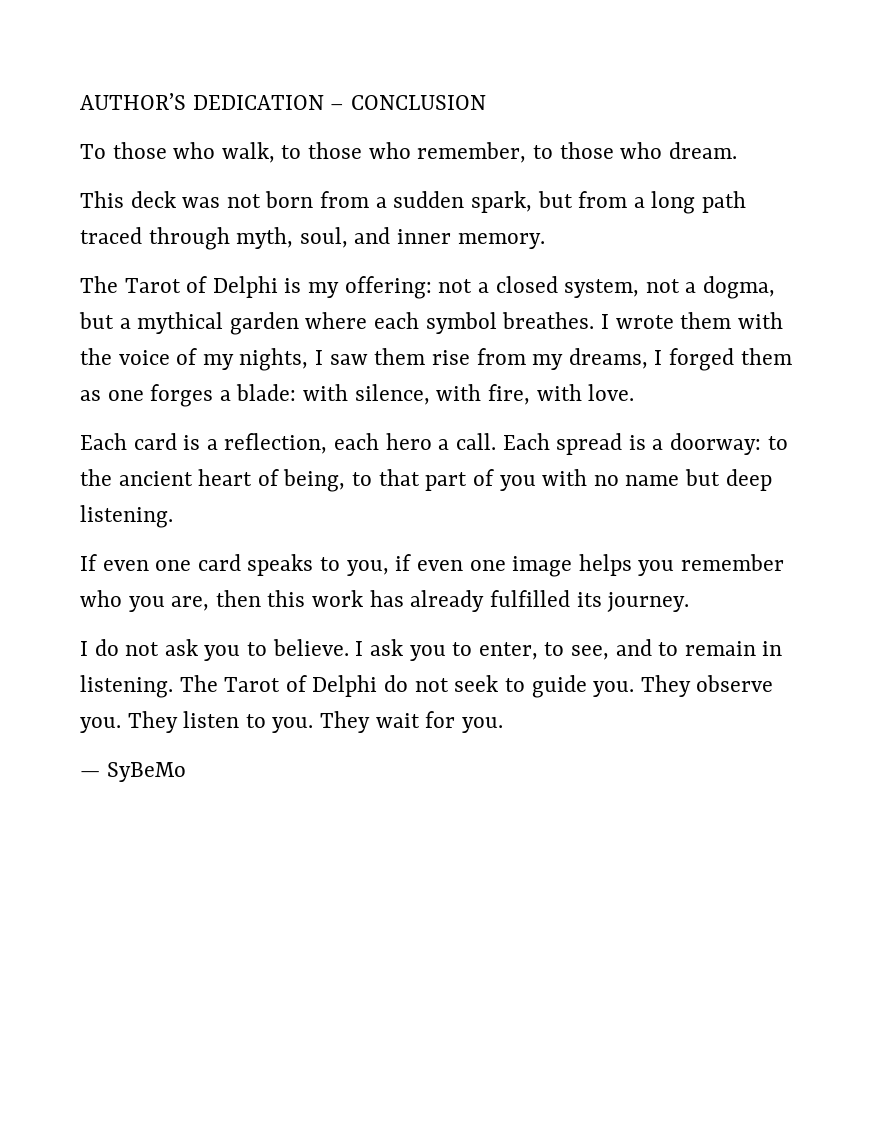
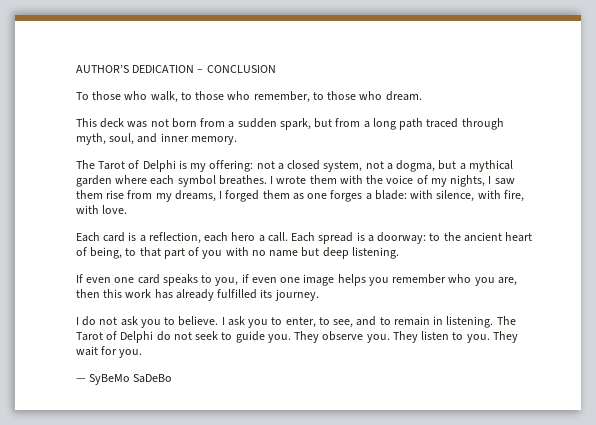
- — SyBeMo
+ — SyBeMo SaDeBo

